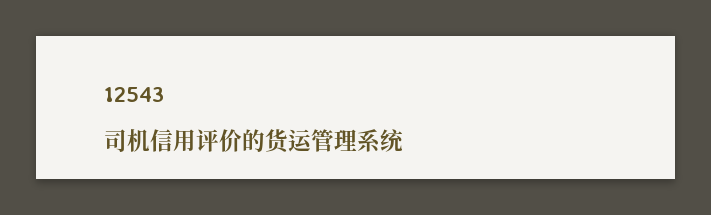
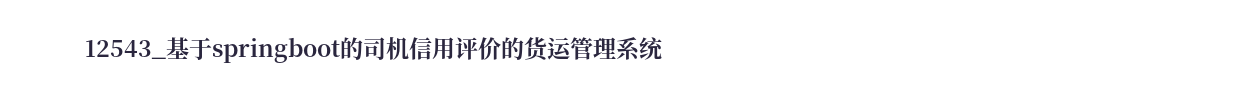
- 12543
- 司机信用评价的货运管理系统
+ 12543_基于springboot的司机信用评价的货运管理系统

